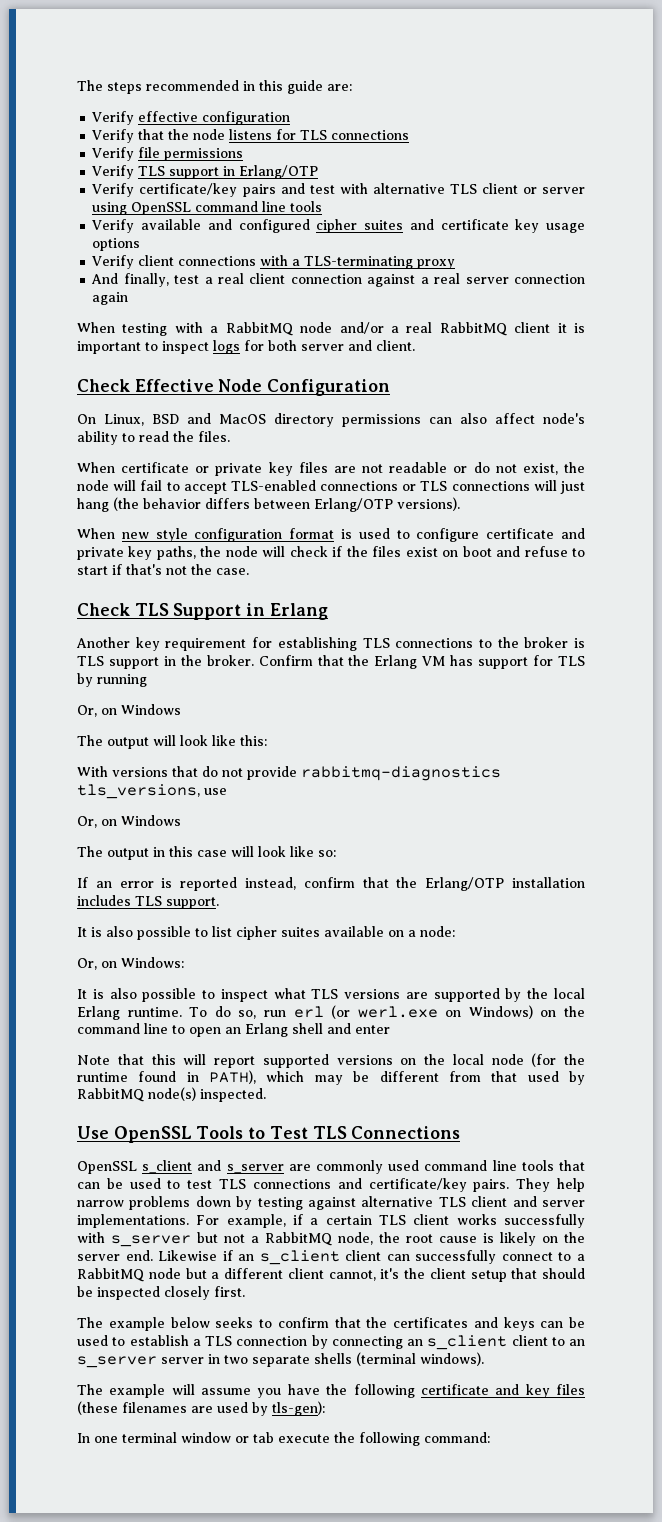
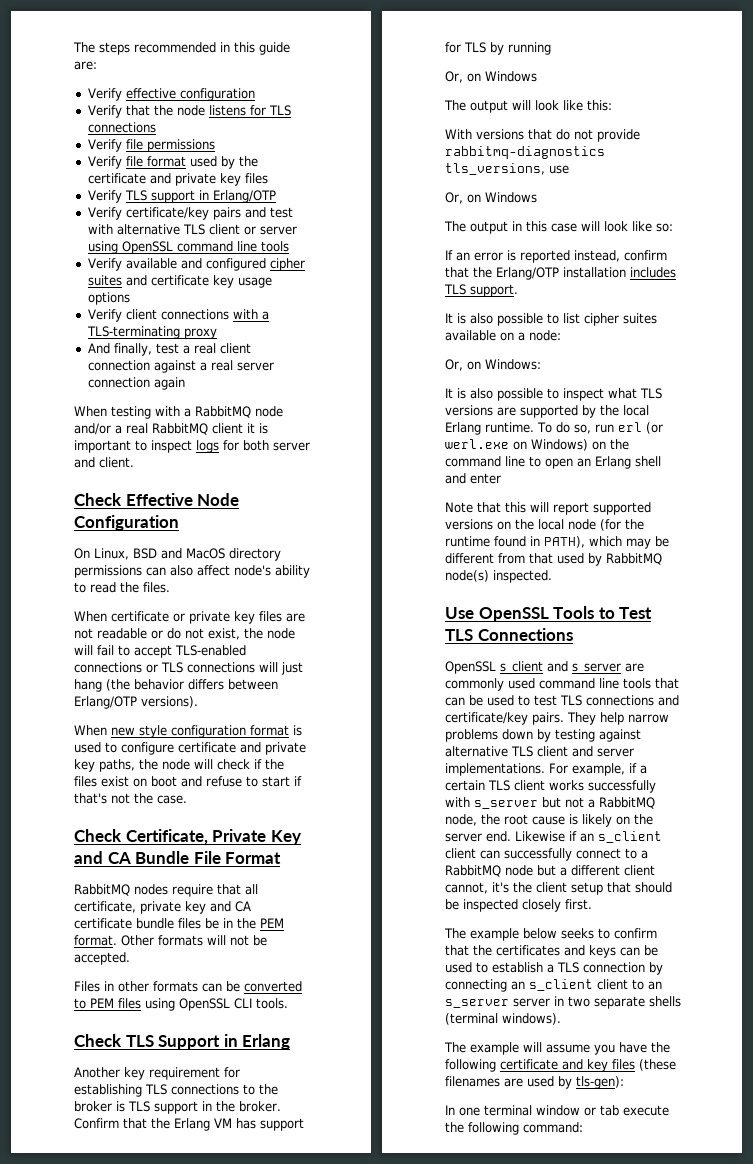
+ Verify file format used by the certificate and private key files
+ Check Certificate, Private Key and CA Bundle File Format
+ RabbitMQ nodes require that all certificate, private key and CA certificate bundle files be in the PEM format. Other formats will not be accepted.
+ Files in other formats can be converted to PEM files using OpenSSL CLI tools.

